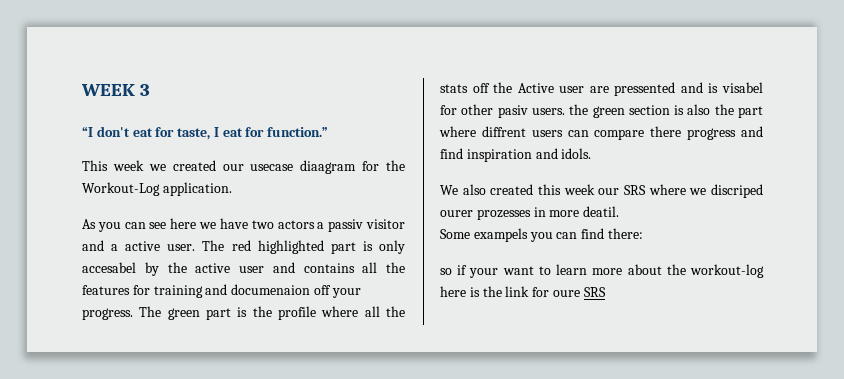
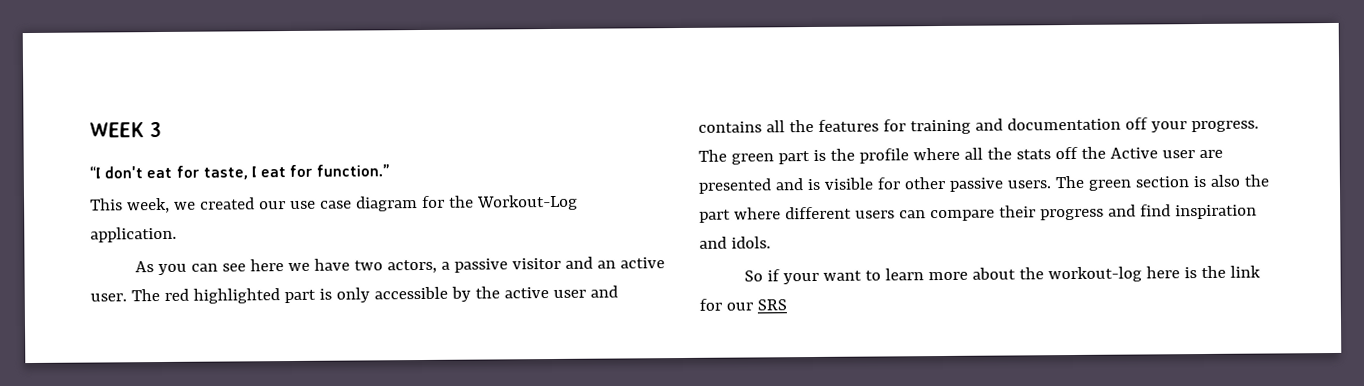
- This week we created our usecase diaagram for the Workout-Log application.
+ This week, we created our use case diagram for the Workout-Log application.
- As you can see here we have two actors a passiv visitor and a active user.
+ As you can see here we have two actors, a passive visitor and an active user.
- The red highlighted part is only accesabel by the active user and contains all the features for training and documenaion off your progress.
+ The red highlighted part is only accessible by the active user and contains all the features for training and documentation off your progress.
- The green part is the profile where all the stats off the Active user are pressented and is visabel for other pasiv users. the green section is also the part where diffrent users can compare there progress and find inspiration and idols.
+ The green part is the profile where all the stats off the Active user are presented and is visible for other passive users. The green section is also the part where different users can compare their progress and find inspiration and idols.
- We also created this week our SRS where we discriped ourer prozesses in more deatil.
- Some exampels you can find there:
- so if your want to learn more about the workout-log here is the link for oure SRS
+ So if your want to learn more about the workout-log here is the link for our SRS

